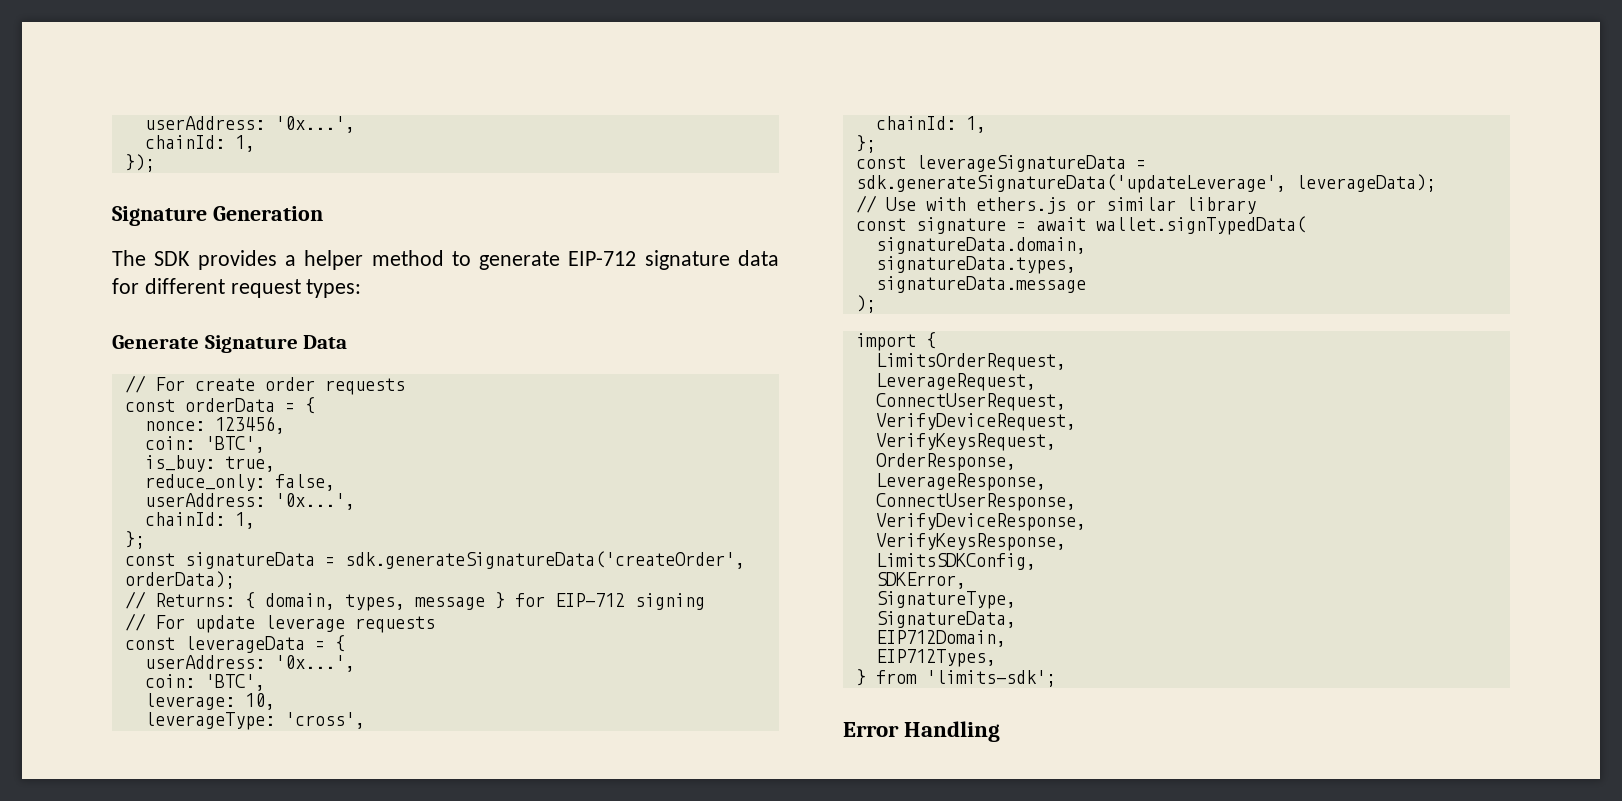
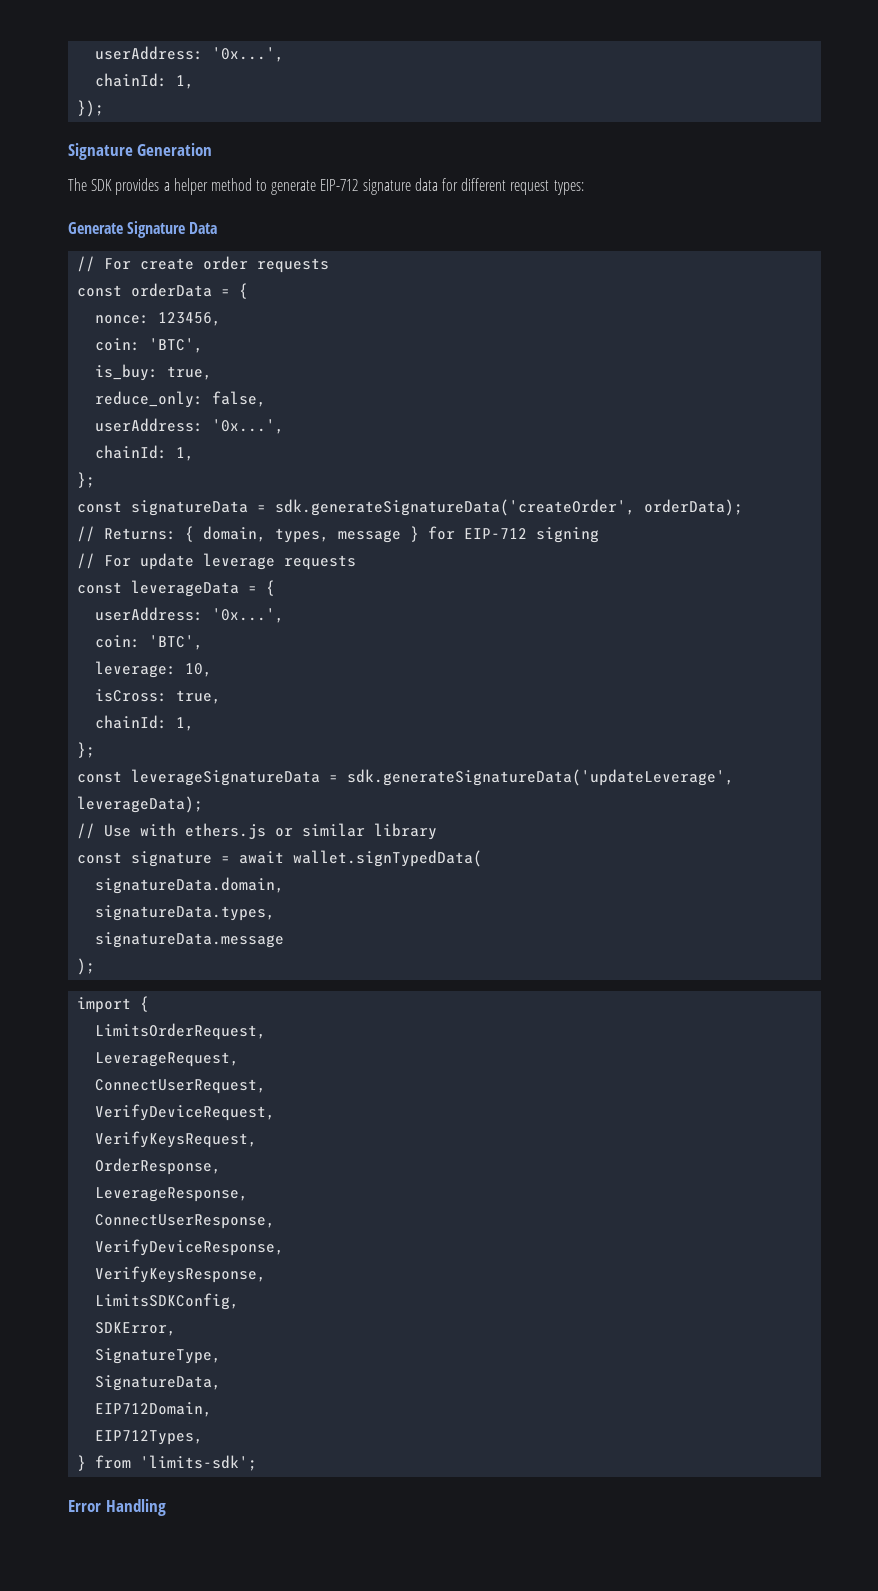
- leverageType: 'cross',
+ isCross: true,

